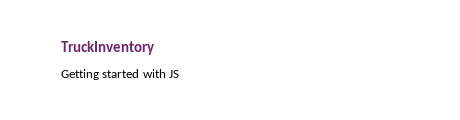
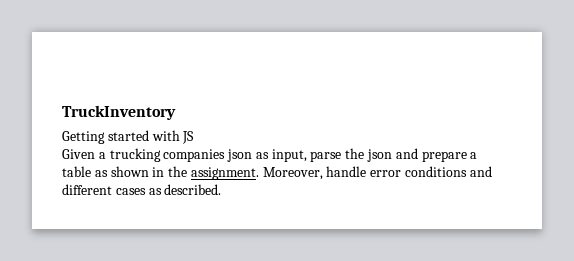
+ Given a trucking companies json as input, parse the json and prepare a table as shown in the assignment. Moreover, handle error conditions and different cases as described.

